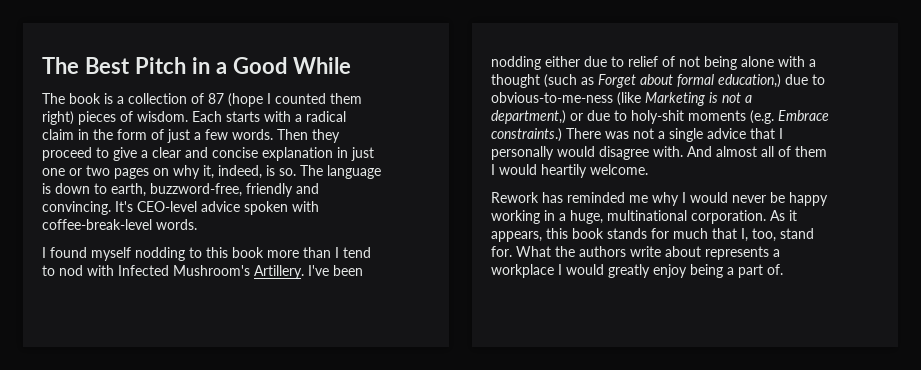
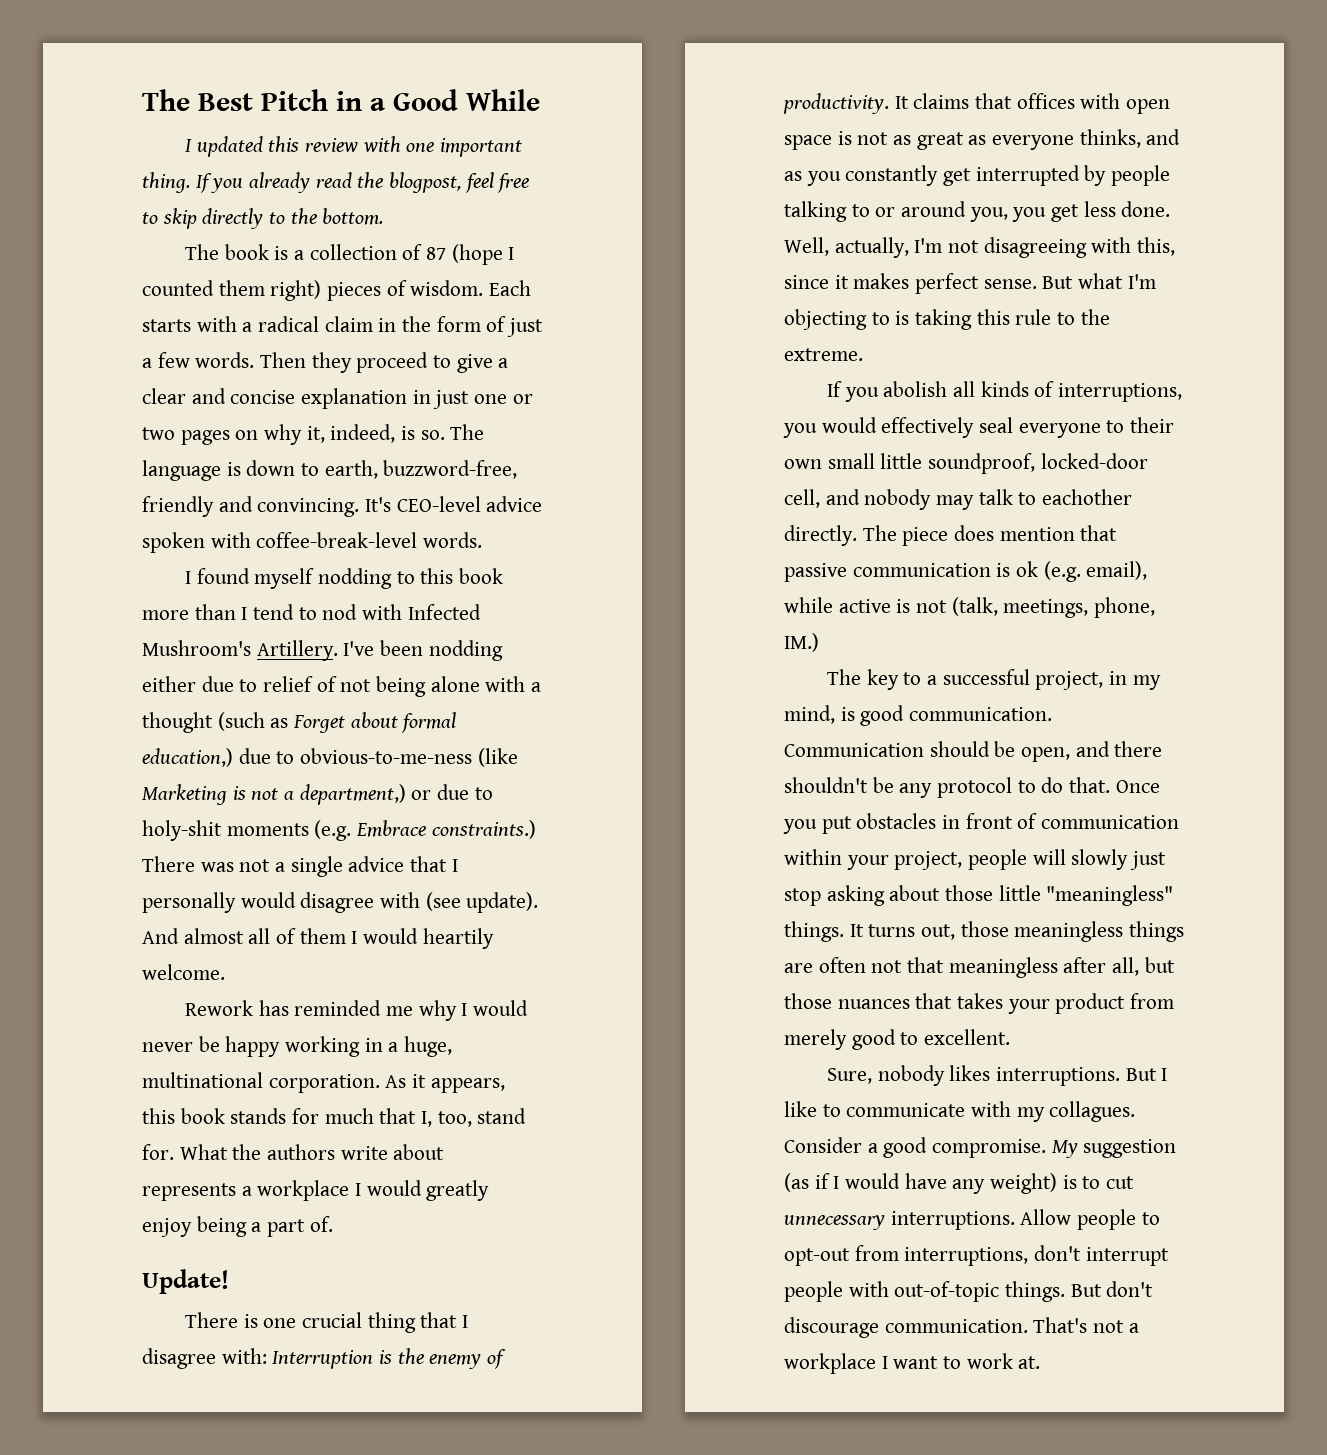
+ I updated this review with one important thing. If you already read the blogpost, feel free to skip directly to the bottom.
- There was not a single advice that I personally would disagree with.
+ There was not a single advice that I personally would disagree with (see update).
+ Update!
+ There is one crucial thing that I disagree with: Interruption is the enemy of productivity. It claims that offices with open space is not as great as everyone thinks, and as you constantly get interrupted by people talking to or around you, you get less done. Well, actually, I'm not disagreeing with this, since it makes perfect sense. But what I'm objecting to is taking this rule to the extreme.
+ If you abolish all kinds of interruptions, you would effectively seal everyone to their own small little soundproof, locked-door cell, and nobody may talk to eachother directly. The piece does mention that passive communication is ok (e.g. email), while active is not (talk, meetings, phone, IM.)
+ The key to a successful project, in my mind, is good communication. Communication should be open, and there shouldn't be any protocol to do that. Once you put obstacles in front of communication within your project, people will slowly just stop asking about those little "meaningless" things. It turns out, those meaningless things are often not that meaningless after all, but those nuances that takes your product from merely good to excellent.
+ Sure, nobody likes interruptions. But I like to communicate with my collagues. Consider a good compromise. My suggestion (as if I would have any weight) is to cut unnecessary interruptions. Allow people to opt-out from interruptions, don't interrupt people with out-of-topic things. But don't discourage communication. That's not a workplace I want to work at.

